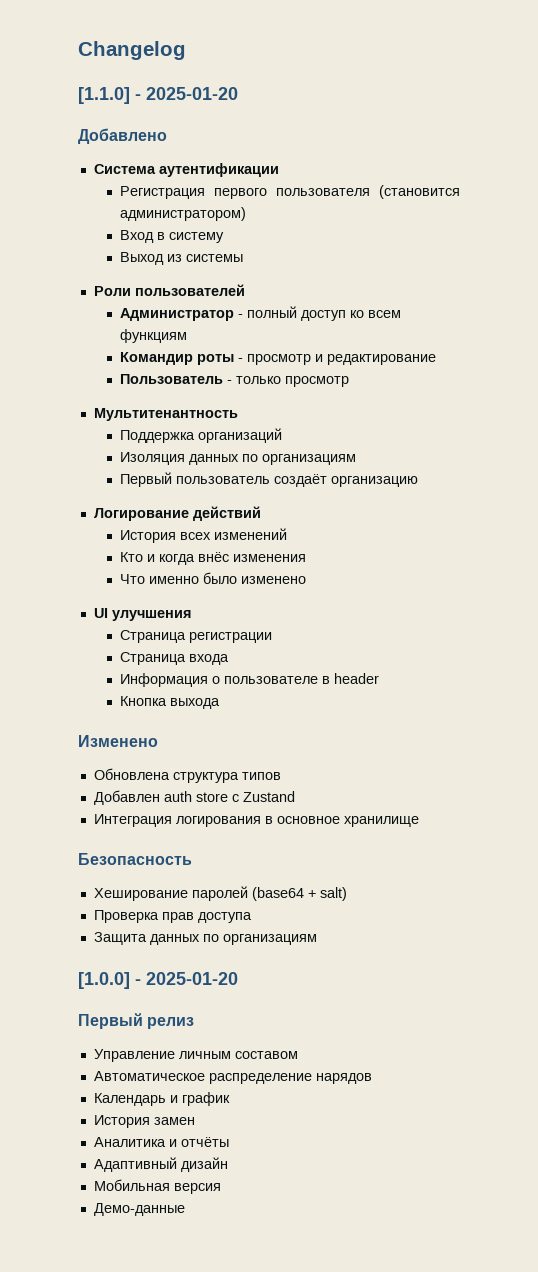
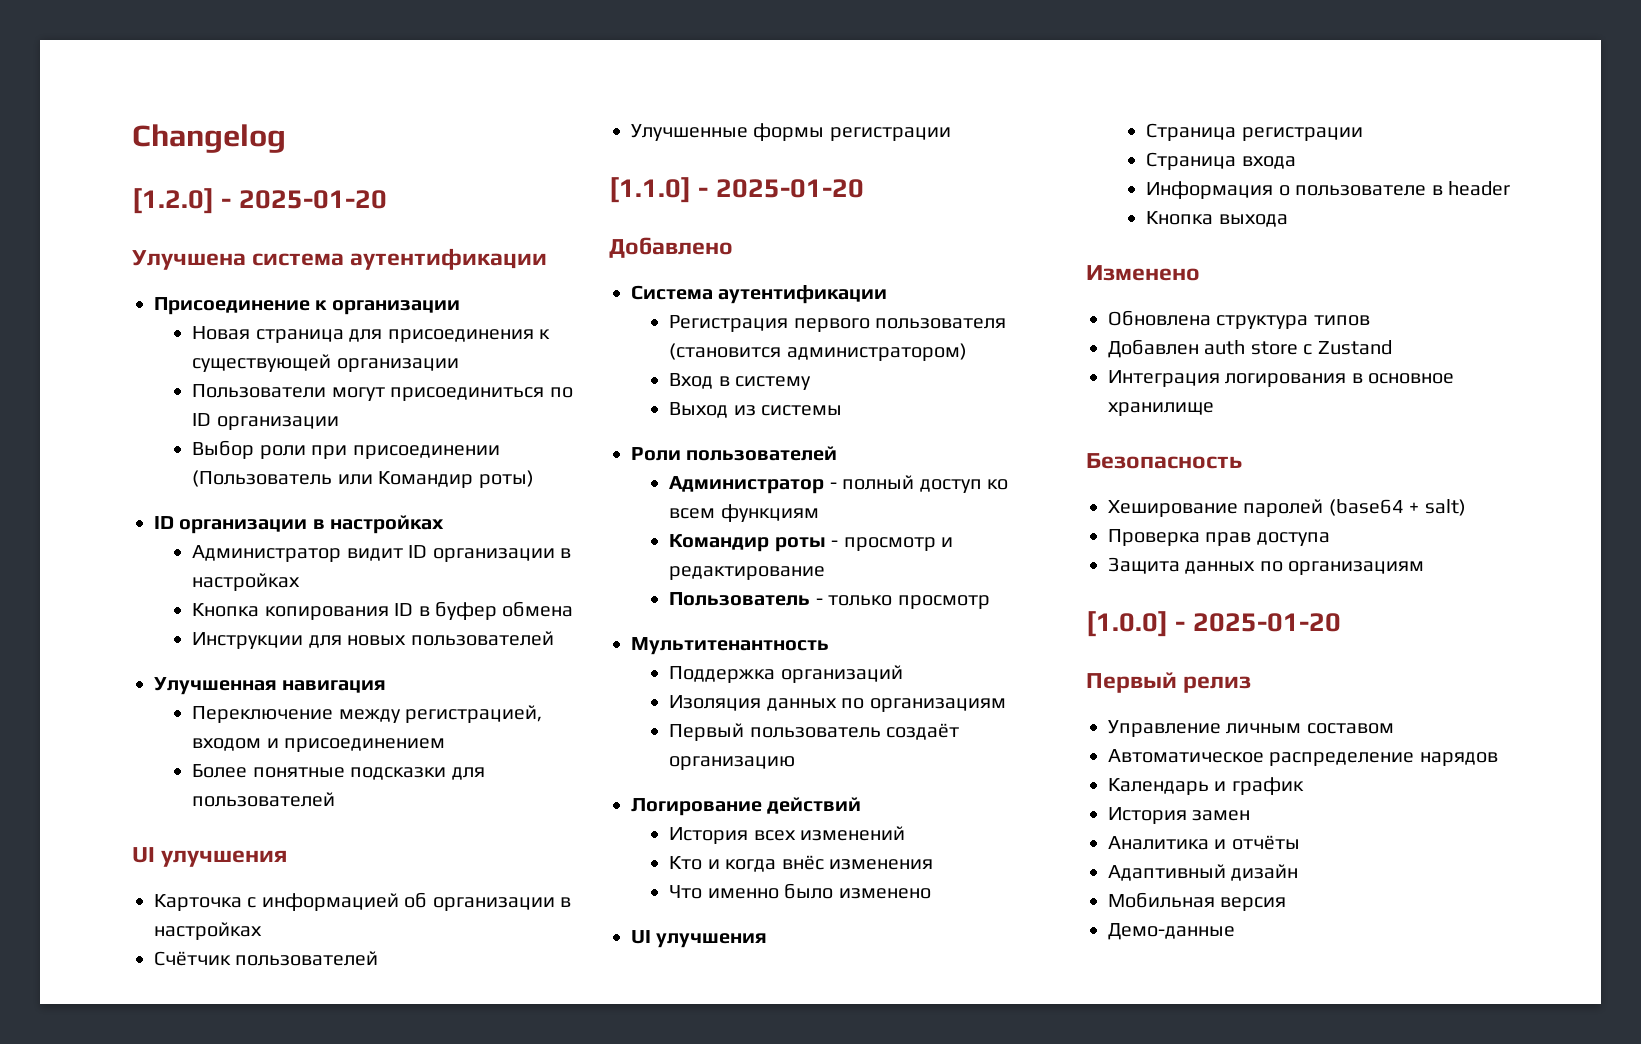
+ [1.2.0] - 2025-01-20
+ Улучшена система аутентификации
+ Присоединение к организации
+ Новая страница для присоединения к существующей организации
+ Пользователи могут присоединиться по ID организации
+ Выбор роли при присоединении (Пользователь или Командир роты)
+ ID организации в настройках
+ Администратор видит ID организации в настройках
+ Кнопка копирования ID в буфер обмена
+ Инструкции для новых пользователей
+ Улучшенная навигация
+ Переключение между регистрацией, входом и присоединением
+ Более понятные подсказки для пользователей
+ UI улучшения
+ Карточка с информацией об организации в настройках
+ Счётчик пользователей
+ Улучшенные формы регистрации

